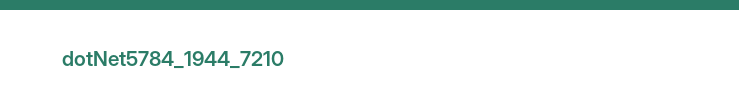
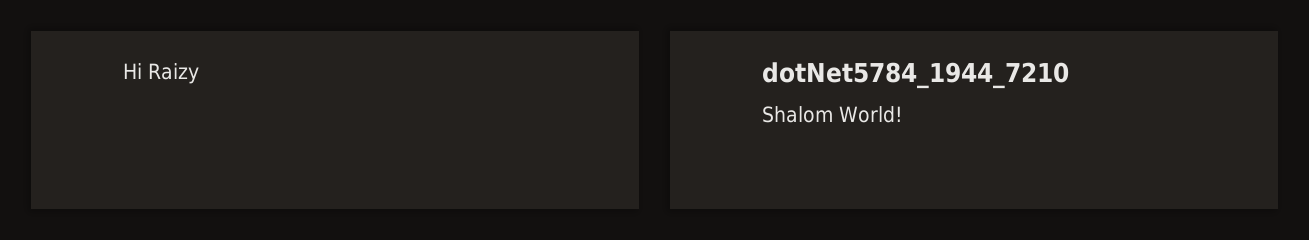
+ Hi Raizy
+ Shalom World!

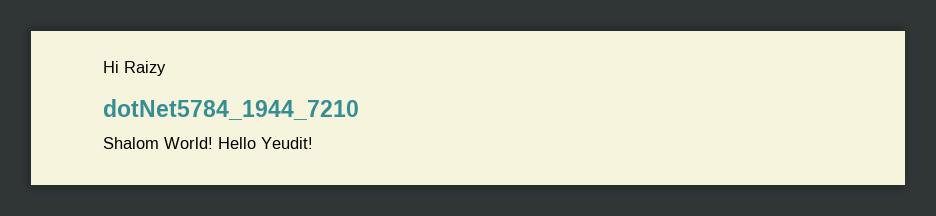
+ Hello Yeudit!

